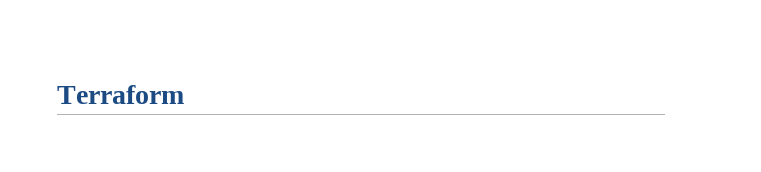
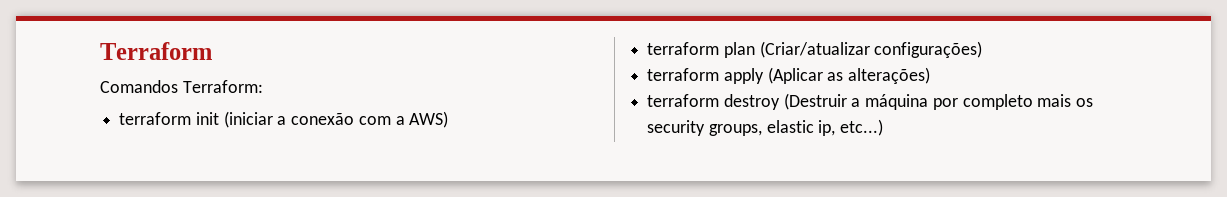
+ Comandos Terraform:
+ terraform init (iniciar a conexão com a AWS)
+ terraform plan (Criar/atualizar configurações)
+ terraform apply (Aplicar as alterações)
+ terraform destroy (Destruir a máquina por completo mais os security groups, elastic ip, etc...)

